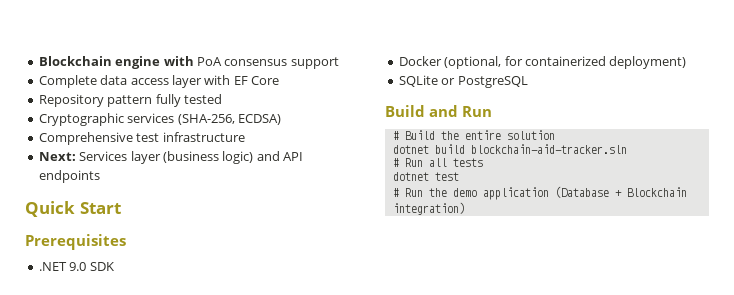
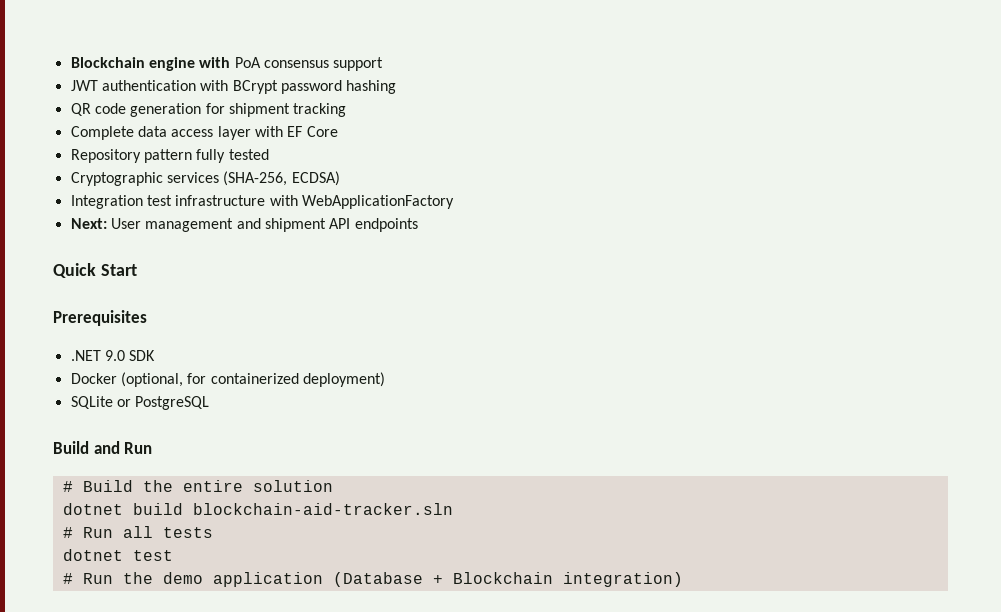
+ JWT authentication with BCrypt password hashing
+ QR code generation for shipment tracking
- Comprehensive test infrastructure
+ Integration test infrastructure with WebApplicationFactory
- Next: Services layer (business logic) and API endpoints
+ Next: User management and shipment API endpoints

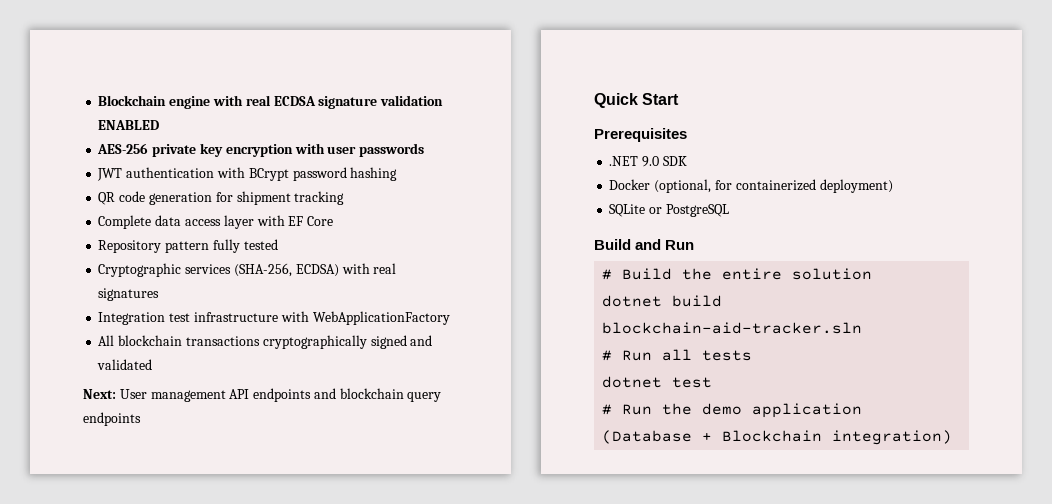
- Blockchain engine with PoA consensus support
+ Blockchain engine with real ECDSA signature validation ENABLED
+ AES-256 private key encryption with user passwords
- Cryptographic services (SHA-256, ECDSA)
+ Cryptographic services (SHA-256, ECDSA) with real signatures
- Next: User management and shipment API endpoints
+ All blockchain transactions cryptographically signed and validated
+ Next: User management API endpoints and blockchain query endpoints

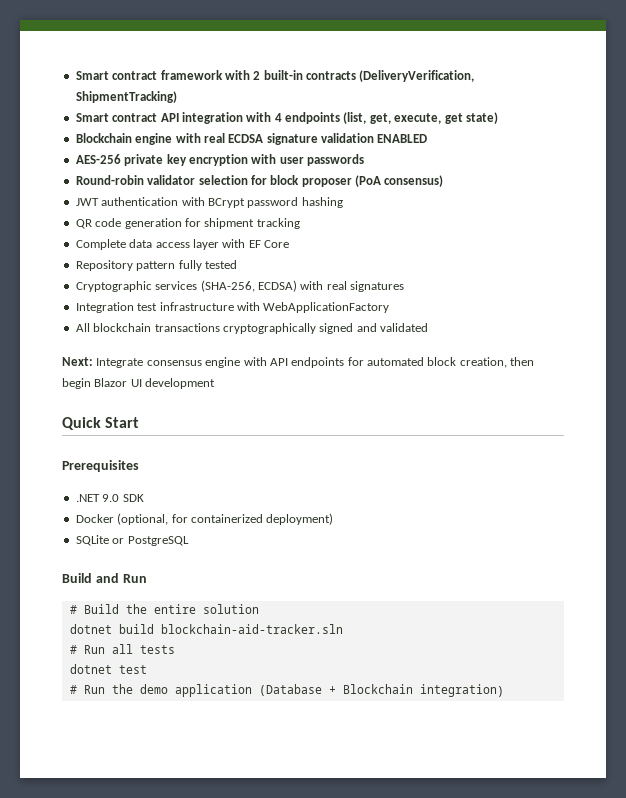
+ Smart contract framework with 2 built-in contracts (DeliveryVerification, ShipmentTracking)
+ Smart contract API integration with 4 endpoints (list, get, execute, get state)
+ Round-robin validator selection for block proposer (PoA consensus)
- Next: User management API endpoints and blockchain query endpoints
+ Next: Integrate consensus engine with API endpoints for automated block creation, then begin Blazor UI development

